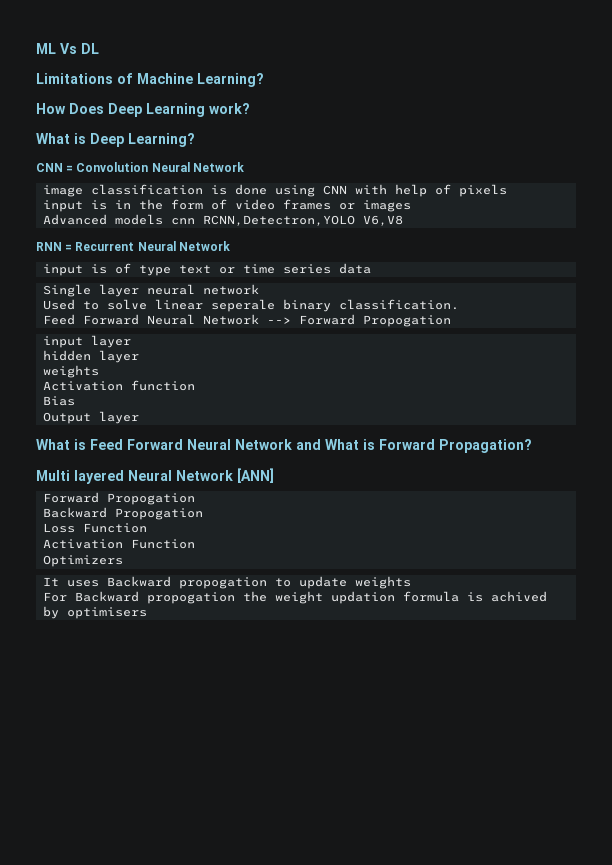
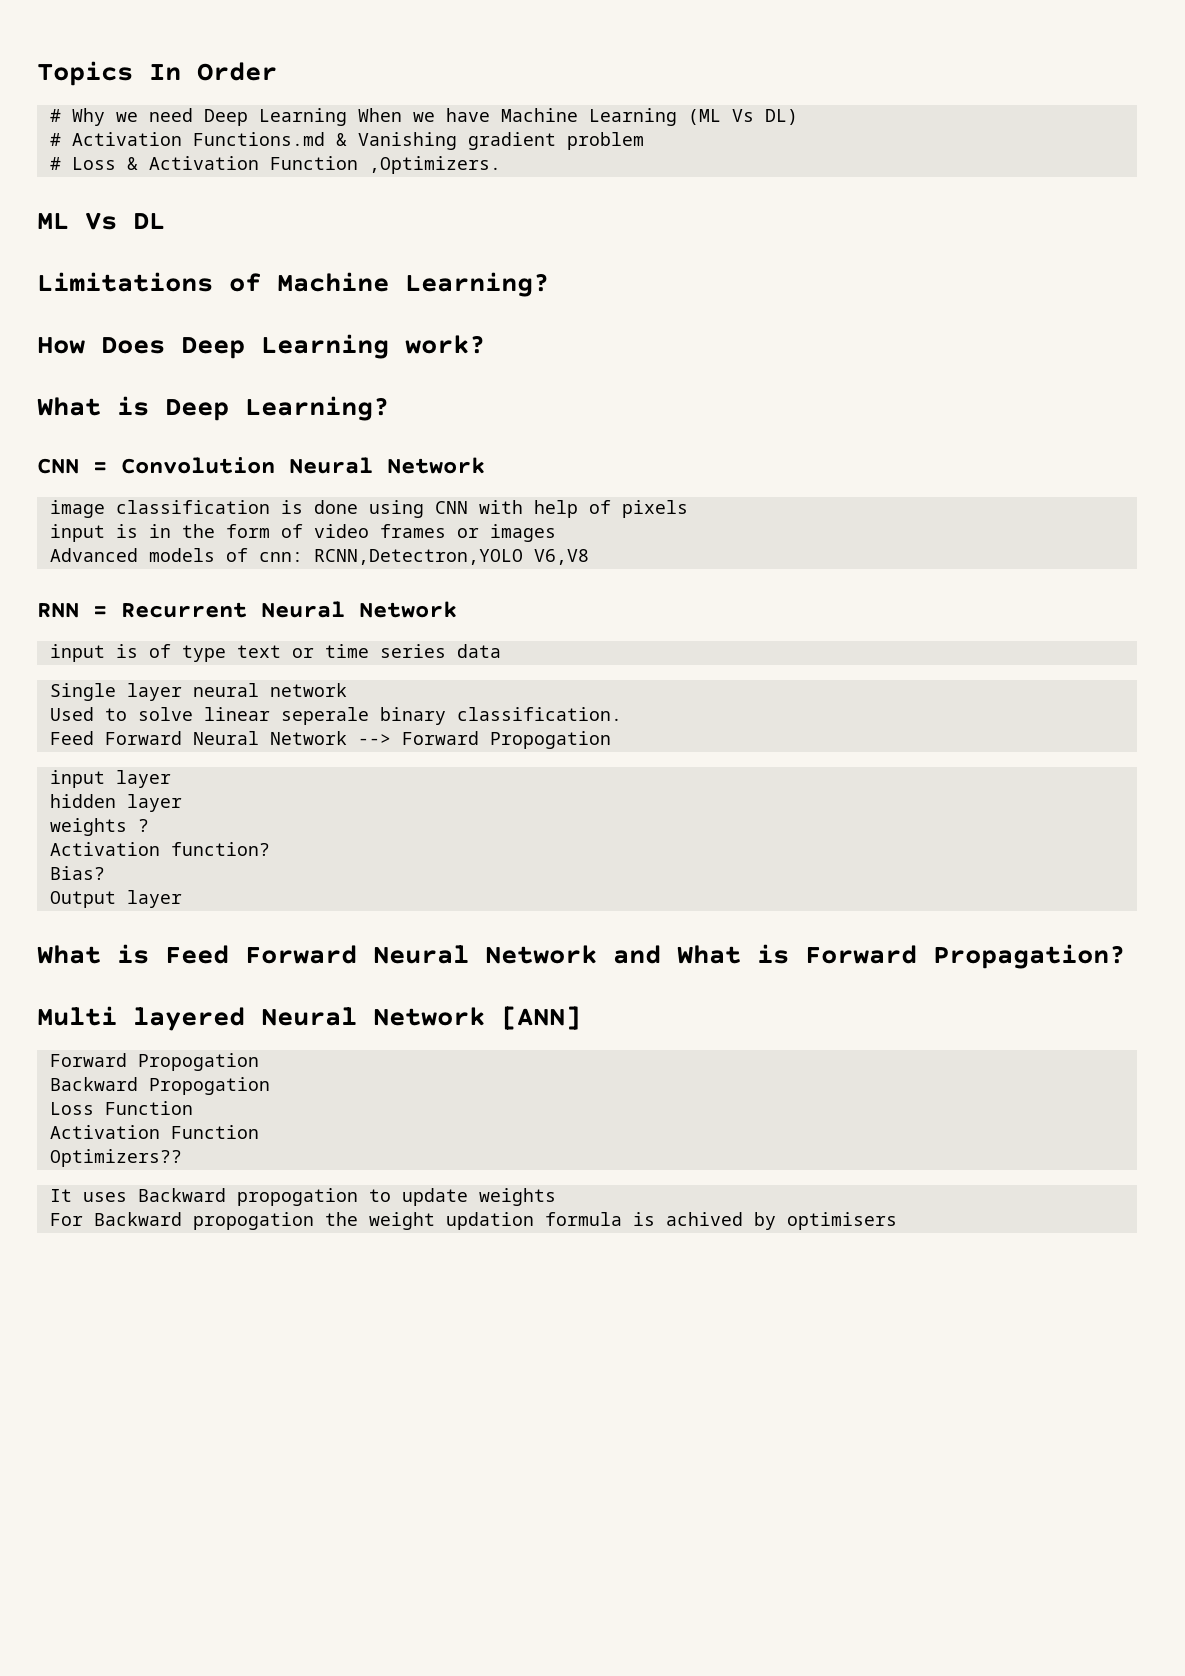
+ Topics In Order
+ # Why we need Deep Learning When we have Machine Learning (ML Vs DL)
+ # Activation Functions.md & Vanishing gradient problem
+ # Loss & Activation Function ,Optimizers.
- Advanced models cnn RCNN,Detectron,YOLO V6,V8
+ Advanced models of cnn: RCNN,Detectron,YOLO V6,V8
  hidden layer
- weights
- Activation function
- Bias
+ weights ?
+ Activation function?
+ Bias?
- Optimizers
+ Optimizers??

